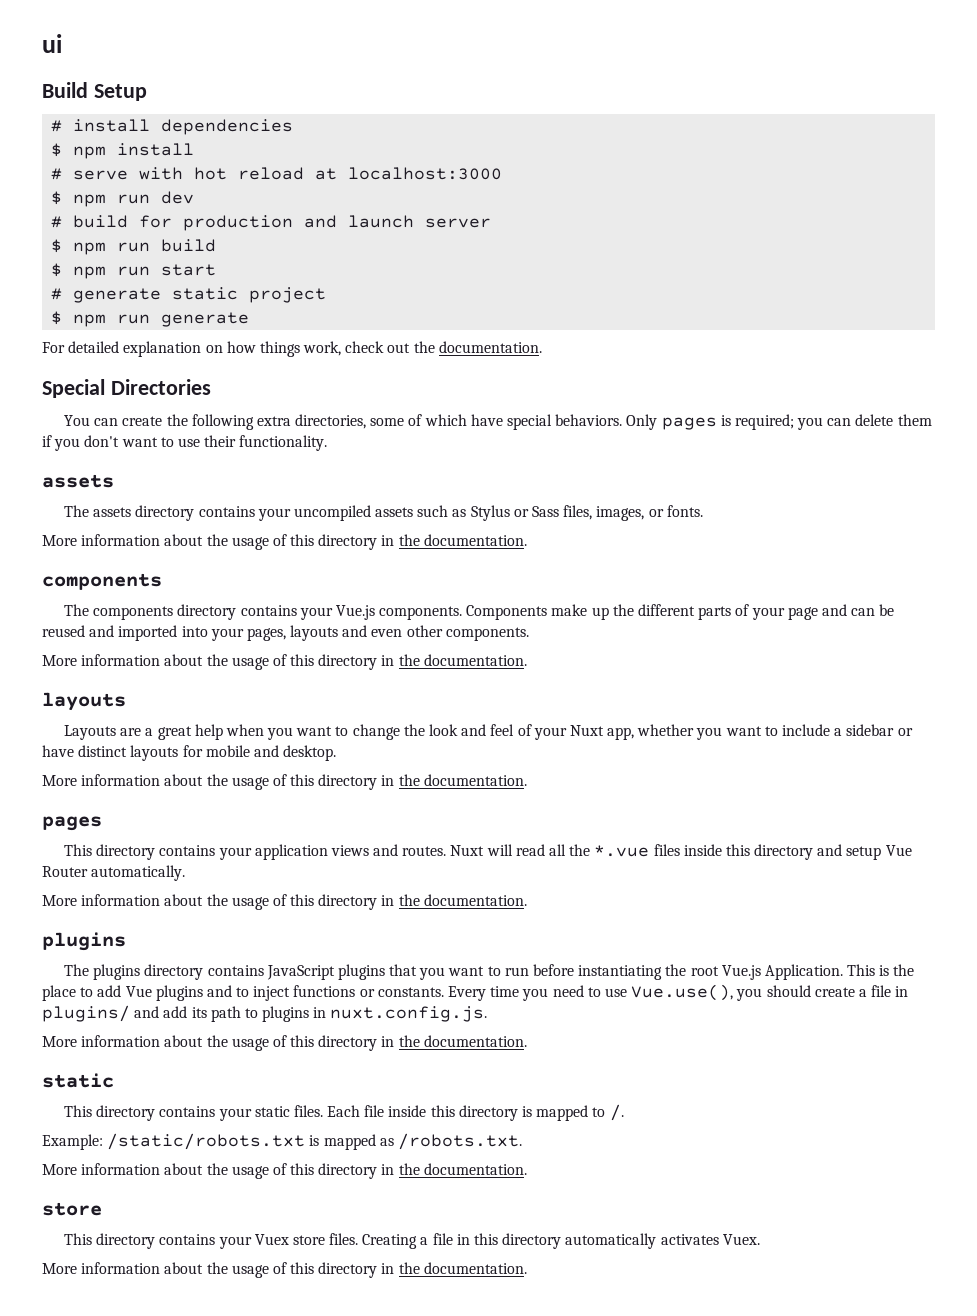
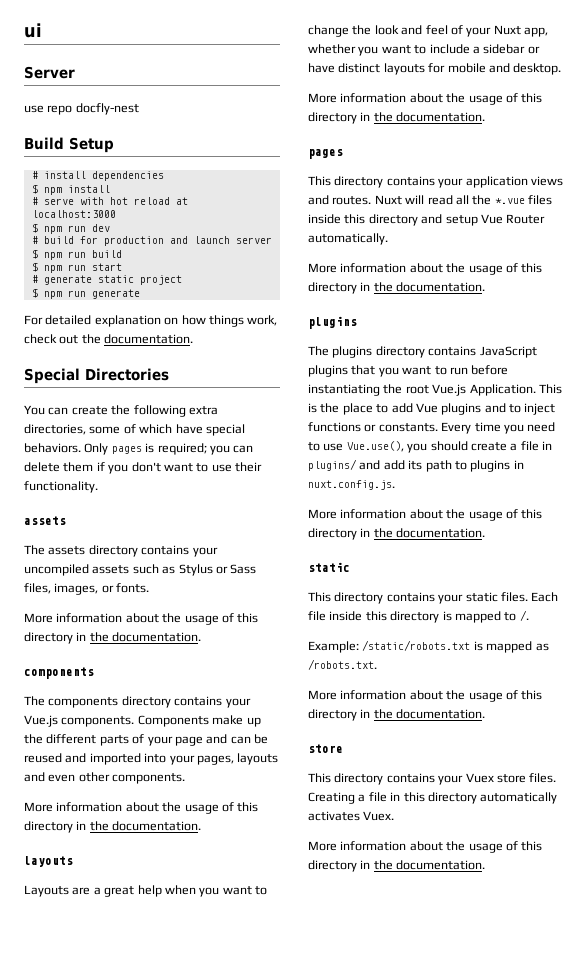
+ Server
+ use repo docfly-nest

